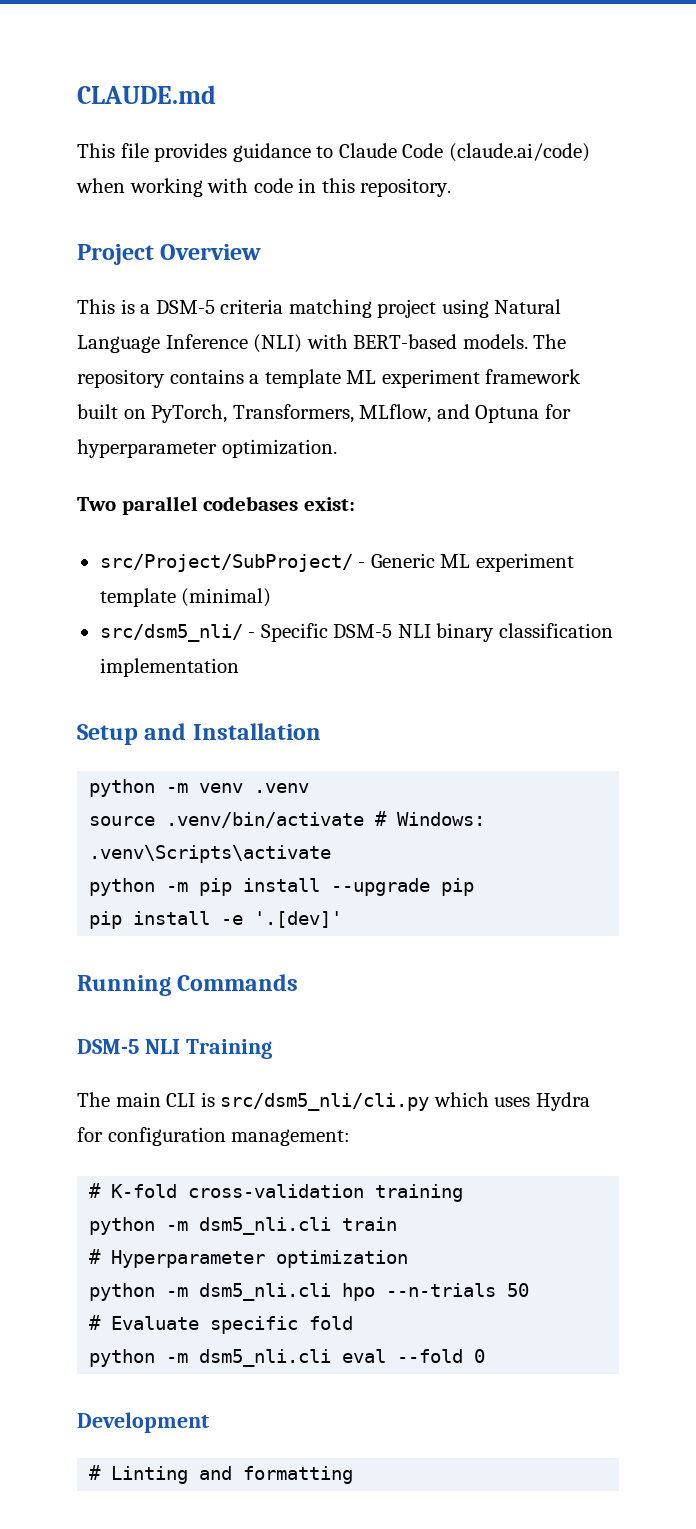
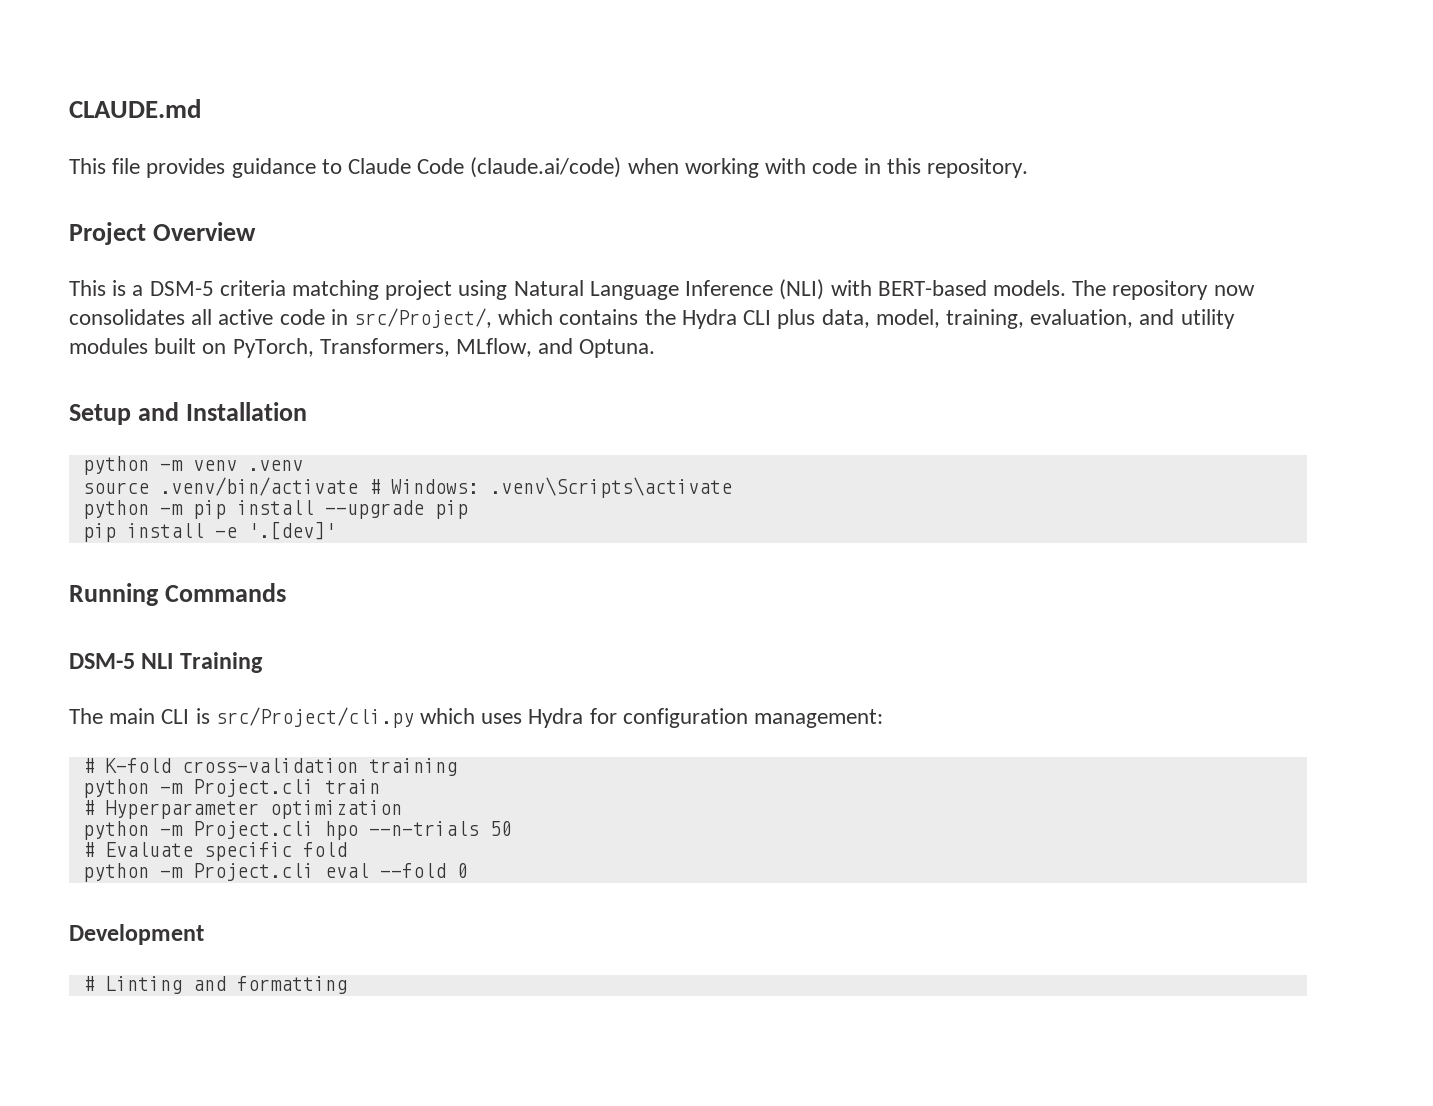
- The repository contains a template ML experiment framework built on PyTorch, Transformers, MLflow, and Optuna for hyperparameter optimization.
- Two parallel codebases exist:
- src/Project/SubProject/ - Generic ML experiment template (minimal)
- src/dsm5_nli/ - Specific DSM-5 NLI binary classification implementation
+ The repository now consolidates all active code in src/Project/, which contains the Hydra CLI plus data, model, training, evaluation, and utility modules built on PyTorch, Transformers, MLflow, and Optuna.
- The main CLI is src/dsm5_nli/cli.py which uses Hydra for configuration management:
+ The main CLI is src/Project/cli.py which uses Hydra for configuration management:
- python -m dsm5_nli.cli train
+ python -m Project.cli train
- python -m dsm5_nli.cli hpo --n-trials 50
+ python -m Project.cli hpo --n-trials 50
- python -m dsm5_nli.cli eval --fold 0
+ python -m Project.cli eval --fold 0

